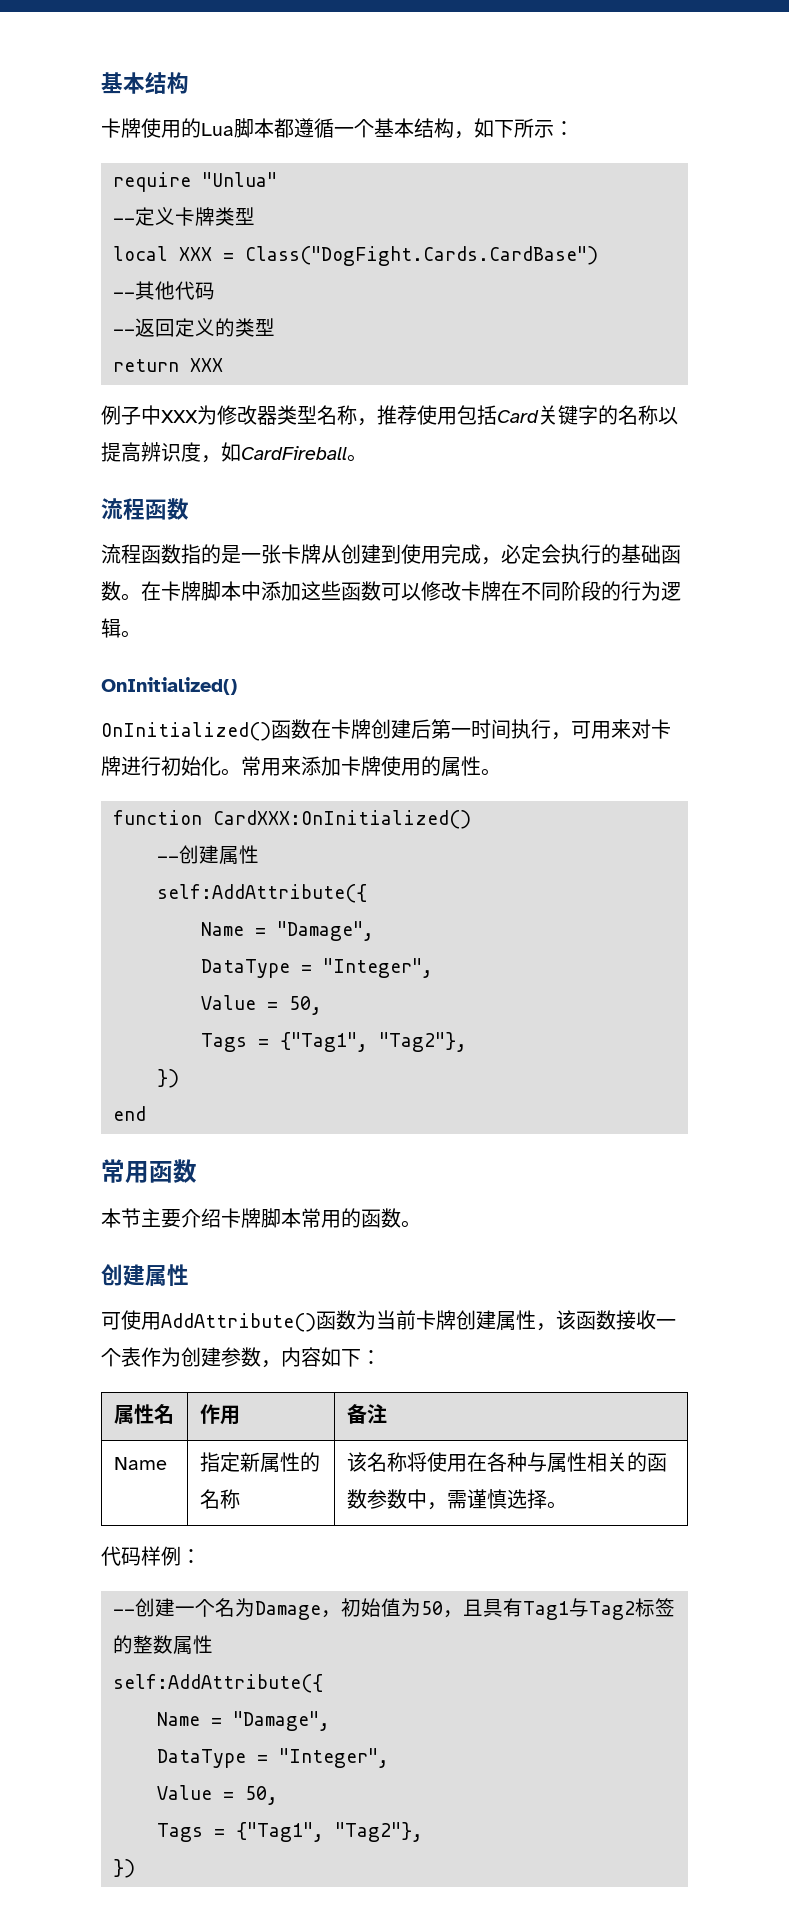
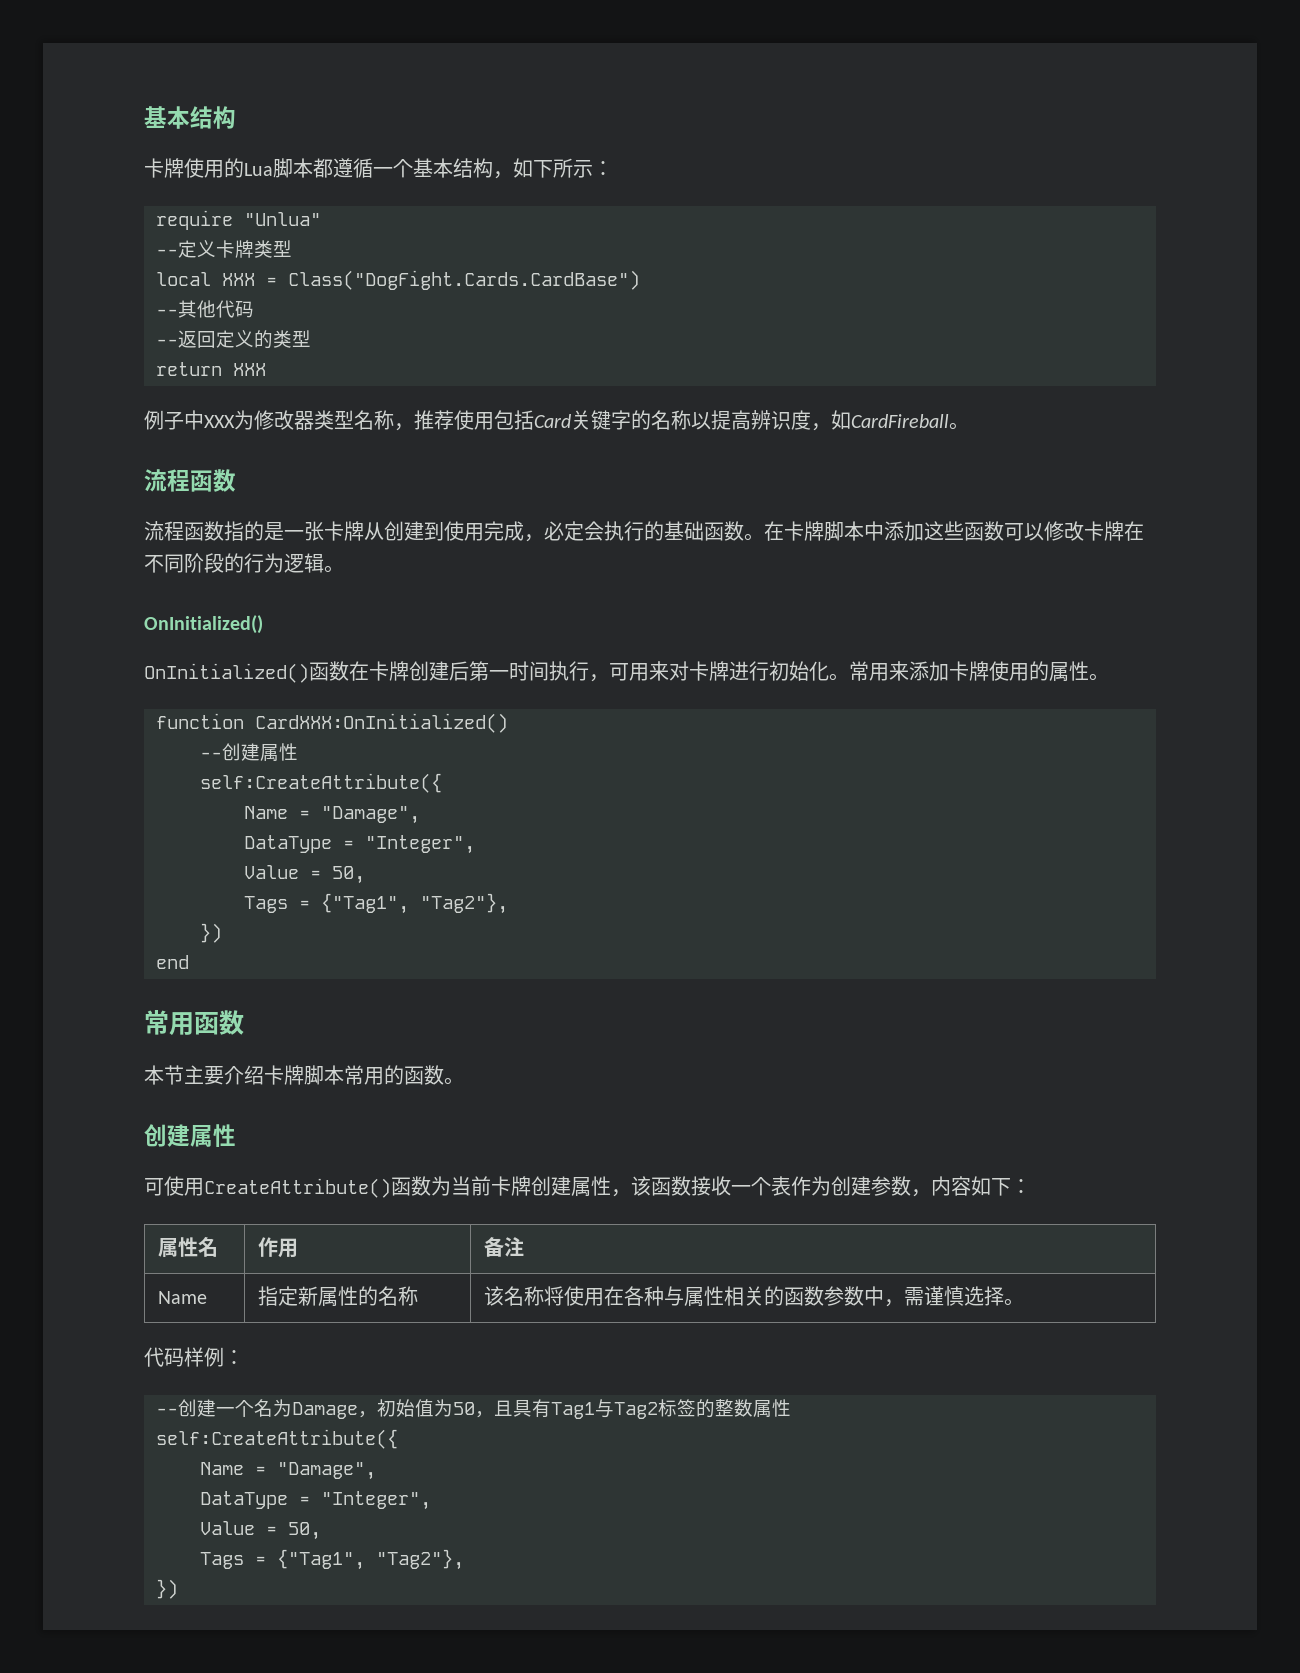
  --创建属性
- self:AddAttribute({
+ self:CreateAttribute({
- 可使用AddAttribute()函数为当前卡牌创建属性，该函数接收一个表作为创建参数，内容如下：
+ 可使用CreateAttribute()函数为当前卡牌创建属性，该函数接收一个表作为创建参数，内容如下：
  --创建一个名为Damage，初始值为50，且具有Tag1与Tag2标签的整数属性
- self:AddAttribute({
+ self:CreateAttribute({

